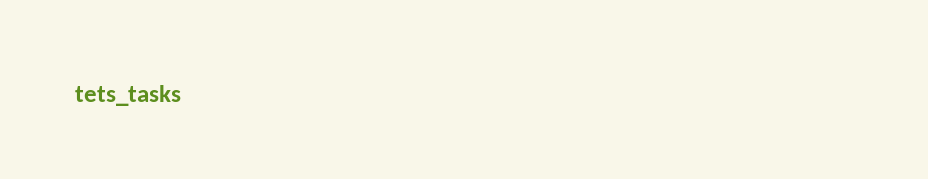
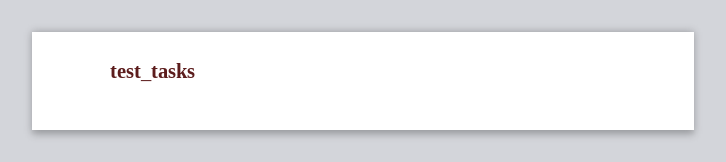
- tets_tasks
+ test_tasks

